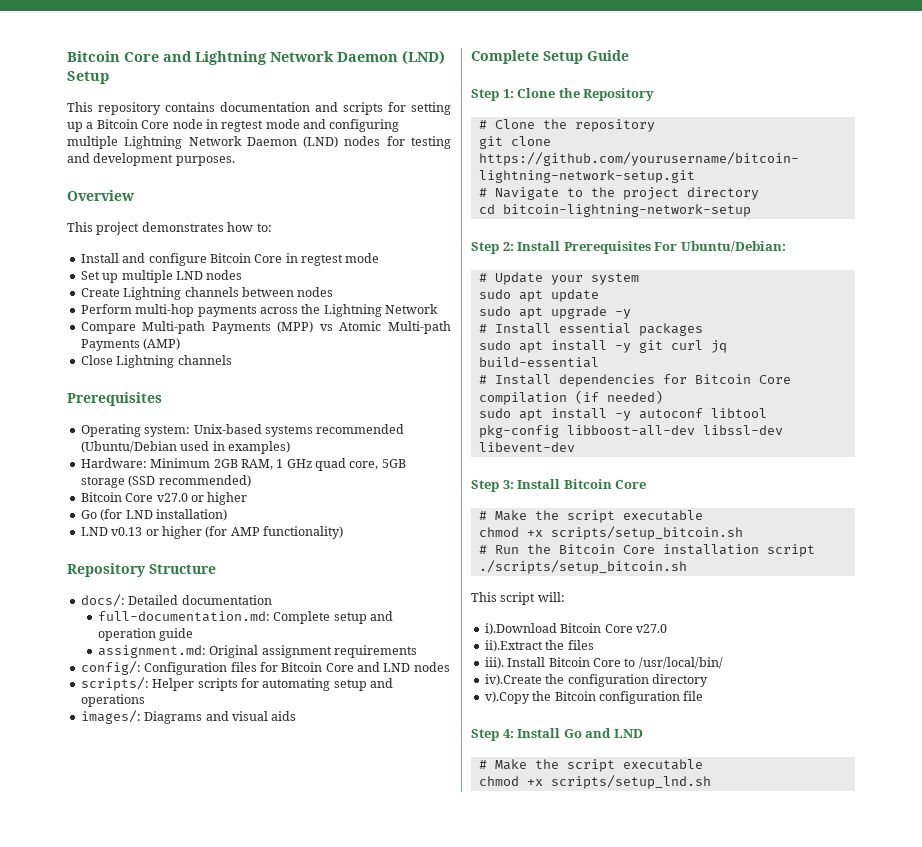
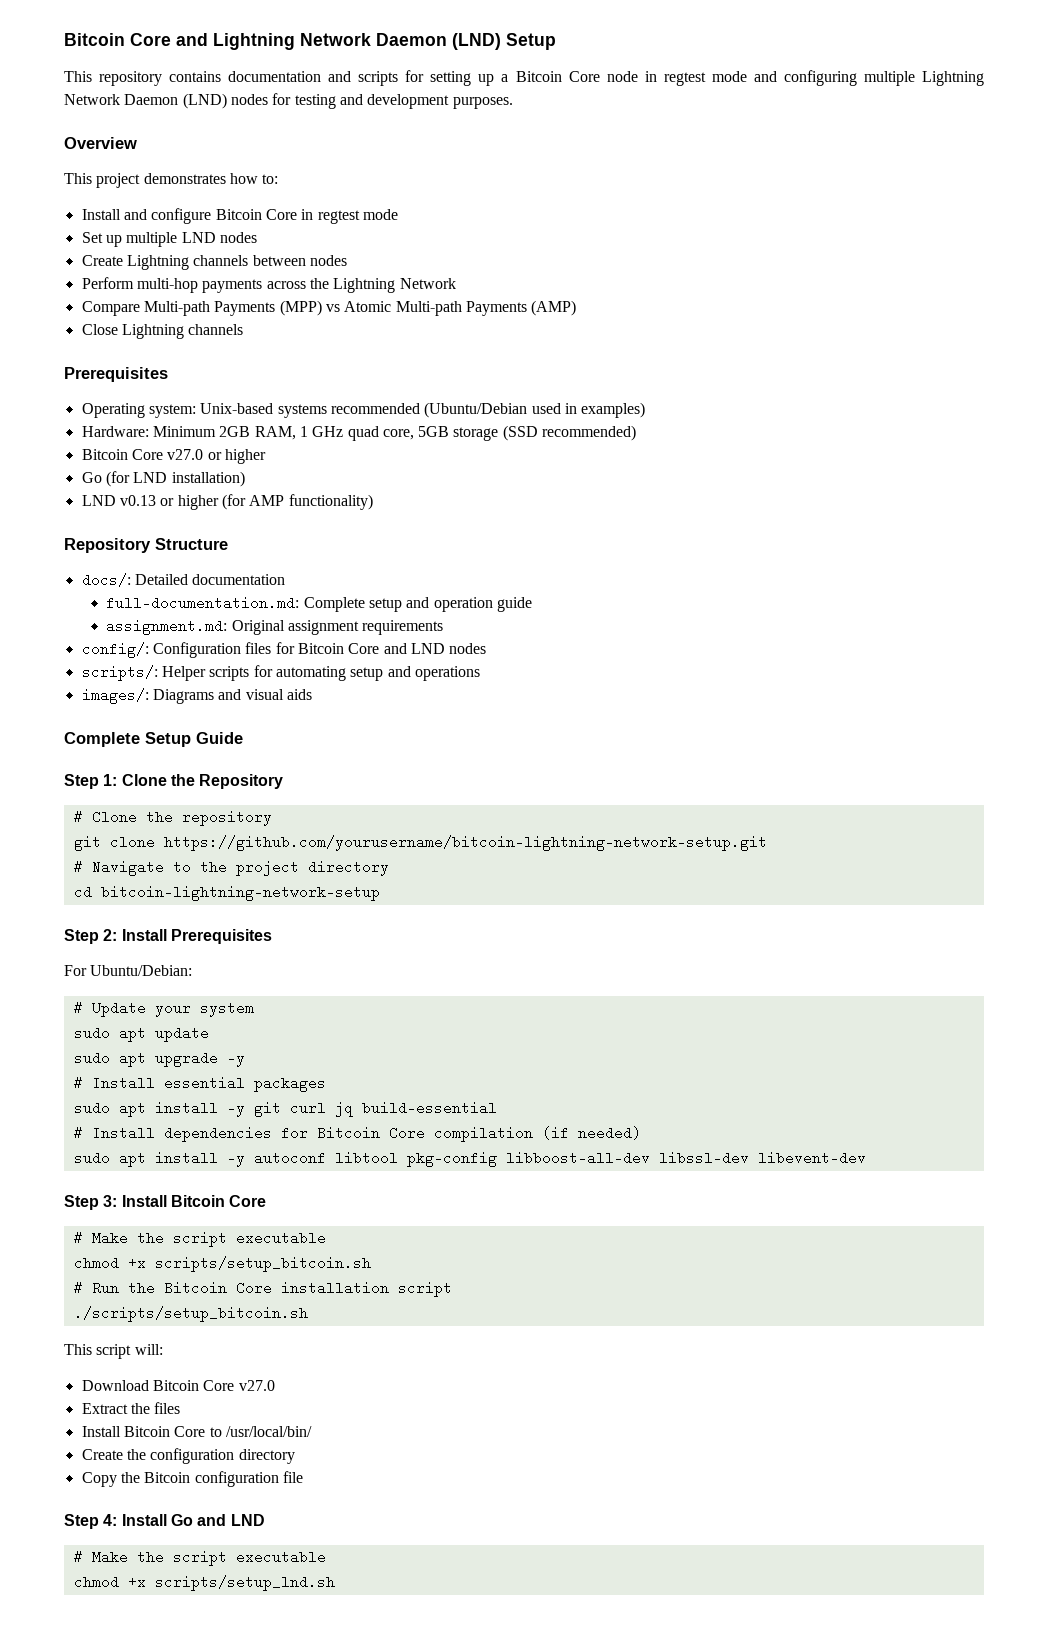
- Step 2: Install Prerequisites For Ubuntu/Debian:
+ Step 2: Install Prerequisites
+ For Ubuntu/Debian:
- i).Download Bitcoin Core v27.0
+ Download Bitcoin Core v27.0
- ii).Extract the files
+ Extract the files
- iii).
- iv).Create the configuration directory
+ Create the configuration directory
- v).Copy the Bitcoin configuration file
+ Copy the Bitcoin configuration file

